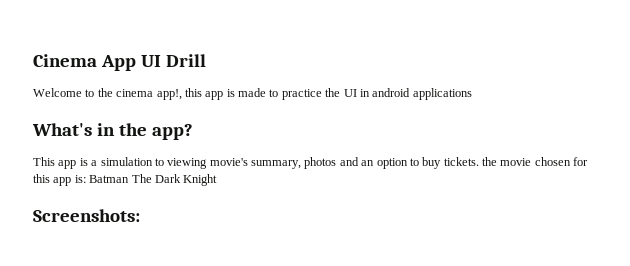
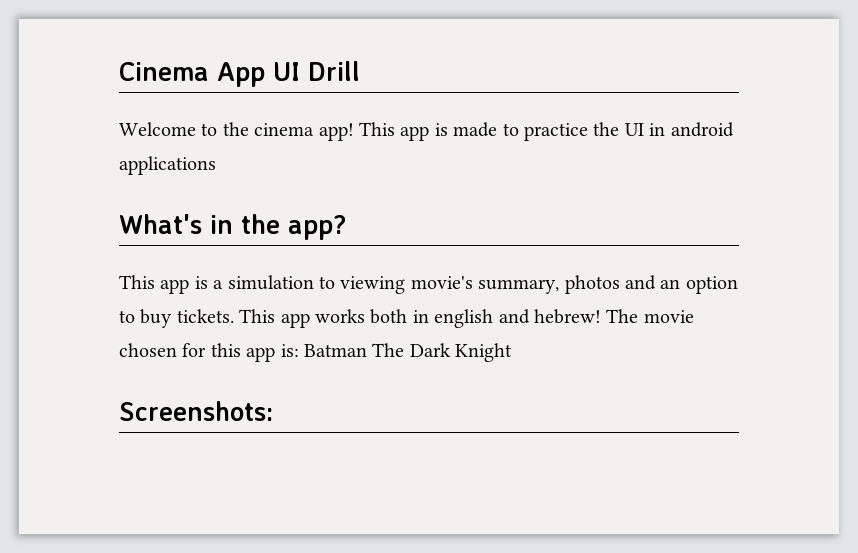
- Welcome to the cinema app!, this app is made to practice the UI in android applications
+ Welcome to the cinema app! This app is made to practice the UI in android applications
- This app is a simulation to viewing movie's summary, photos and an option to buy tickets. the movie chosen for this app is: Batman The Dark Knight
+ This app is a simulation to viewing movie's summary, photos and an option to buy tickets. This app works both in english and hebrew! The movie chosen for this app is: Batman The Dark Knight

